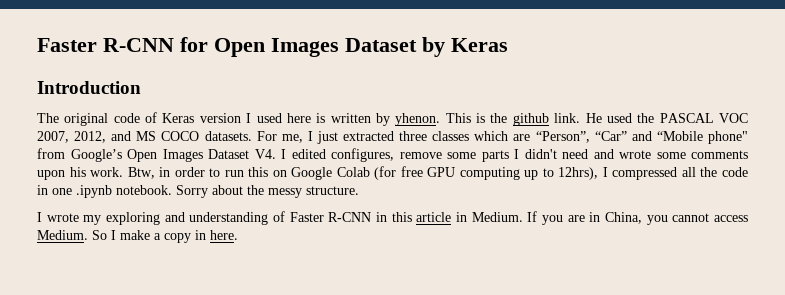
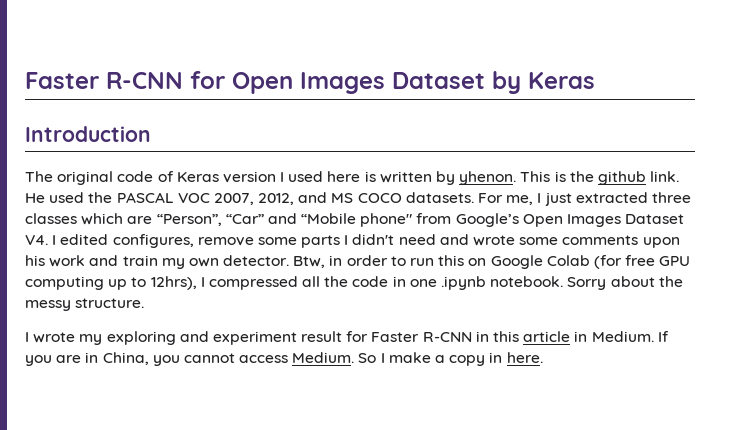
- For me, I just extracted three classes which are “Person”, “Car” and “Mobile phone" from Google’s Open Images Dataset V4. I edited configures, remove some parts I didn't need and wrote some comments upon his work.
+ For me, I just extracted three classes which are “Person”, “Car” and “Mobile phone" from Google’s Open Images Dataset V4. I edited configures, remove some parts I didn't need and wrote some comments upon his work and train my own detector.
- I wrote my exploring and understanding of Faster R-CNN in this article in Medium.
+ I wrote my exploring and experiment result for Faster R-CNN in this article in Medium.

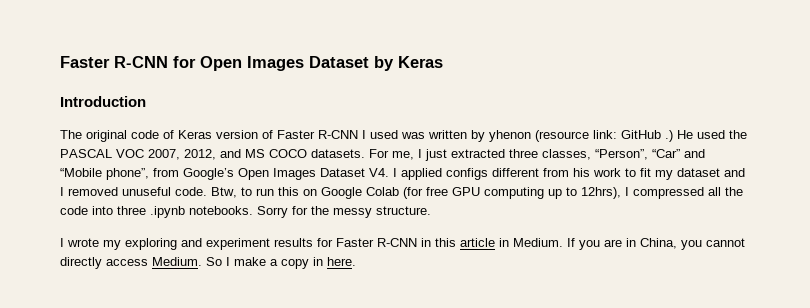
- The original code of Keras version I used here is written by yhenon. This is the github link.
+ The original code of Keras version of Faster R-CNN I used was written by yhenon (resource link: GitHub .)
- For me, I just extracted three classes which are “Person”, “Car” and “Mobile phone" from Google’s Open Images Dataset V4. I edited configures, remove some parts I didn't need and wrote some comments upon his work and train my own detector. Btw, in order to run this on Google Colab (for free GPU computing up to 12hrs), I compressed all the code in one .ipynb notebook. Sorry about the messy structure.
+ For me, I just extracted three classes, “Person”, “Car” and “Mobile phone”, from Google’s Open Images Dataset V4. I applied configs different from his work to fit my dataset and I removed unuseful code. Btw, to run this on Google Colab (for free GPU computing up to 12hrs), I compressed all the code into three .ipynb notebooks. Sorry for the messy structure.
- I wrote my exploring and experiment result for Faster R-CNN in this article in Medium.
+ I wrote my exploring and experiment results for Faster R-CNN in this article in Medium.
- If you are in China, you cannot access Medium.
+ If you are in China, you cannot directly access Medium.

